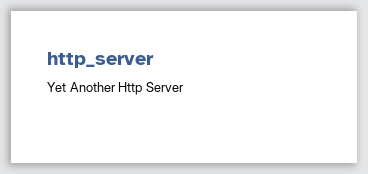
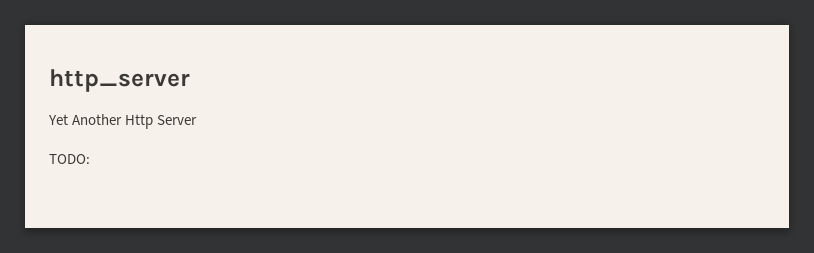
+ TODO:

